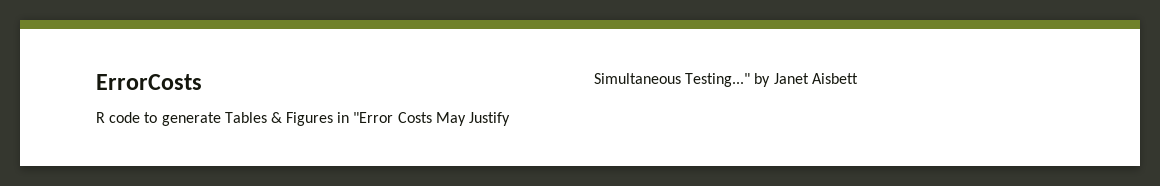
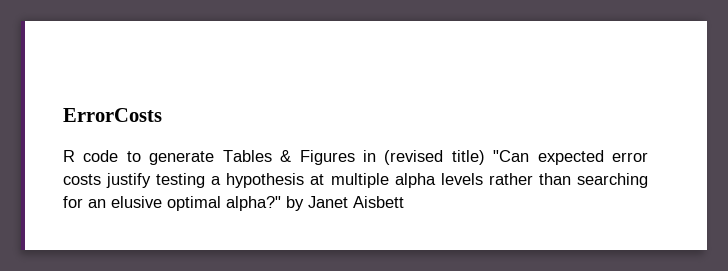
- R code to generate Tables & Figures in "Error Costs May Justify Simultaneous Testing..." by Janet Aisbett
+ R code to generate Tables & Figures in (revised title) "Can expected error costs justify testing a hypothesis at multiple alpha levels rather than searching for an elusive optimal alpha?" by Janet Aisbett

